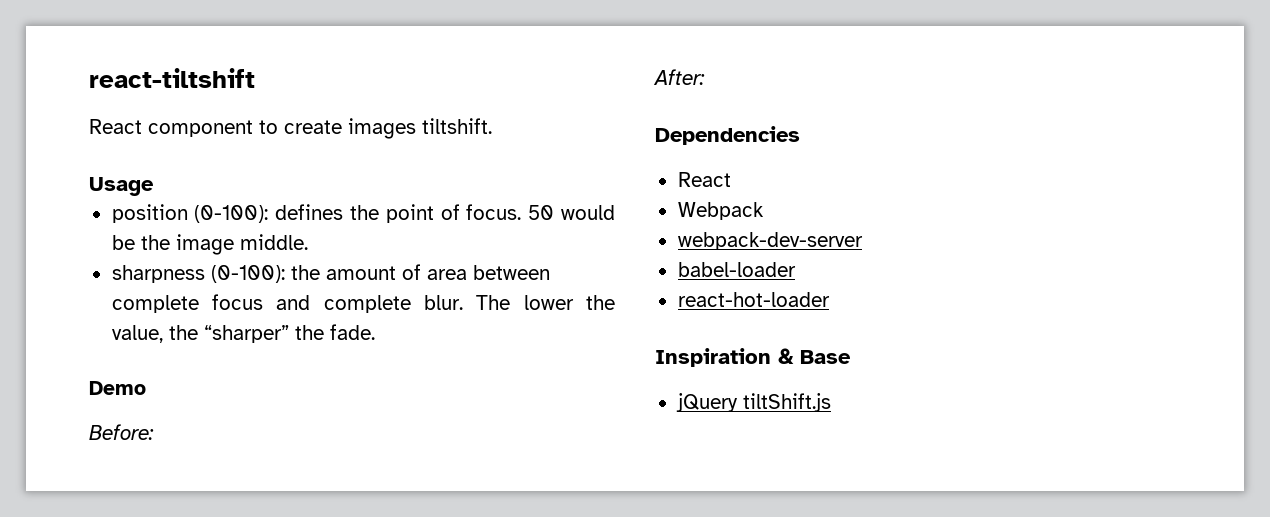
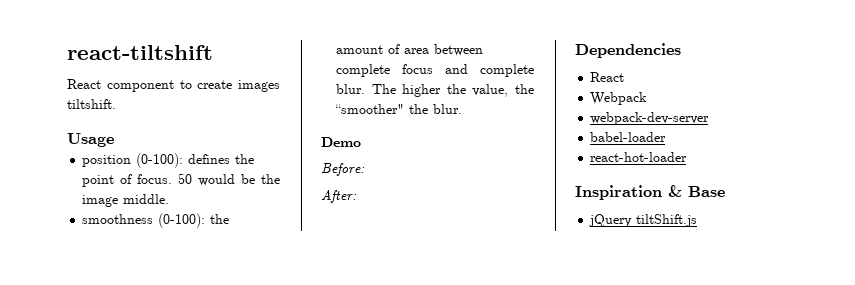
- sharpness (0-100): the amount of area between complete focus and complete blur.
+ smoothness (0-100): the amount of area between complete focus and complete blur.
- The lower the value, the “sharper” the fade.
+ The higher the value, the “smoother" the blur.

